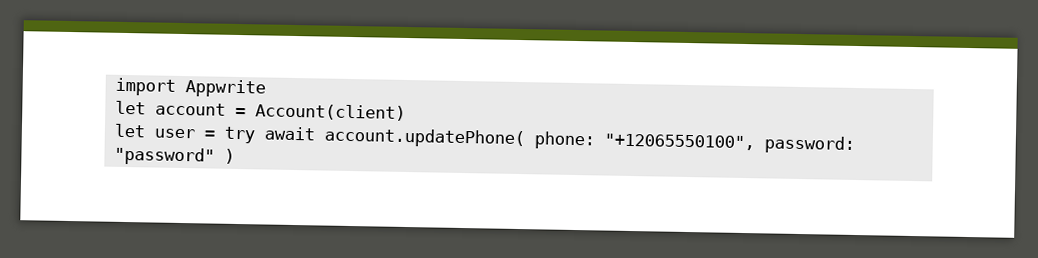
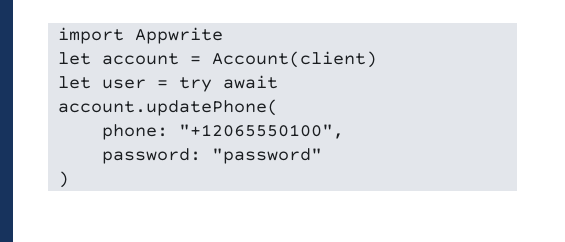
- let user = try await account.updatePhone( phone: "+12065550100", password: "password" )
+ let user = try await account.updatePhone(
+ phone: "+12065550100",
+ password: "password"
+ )

